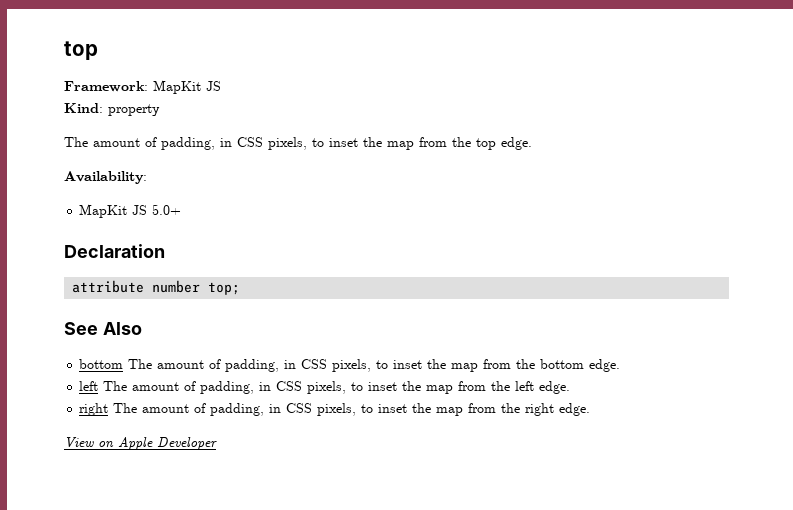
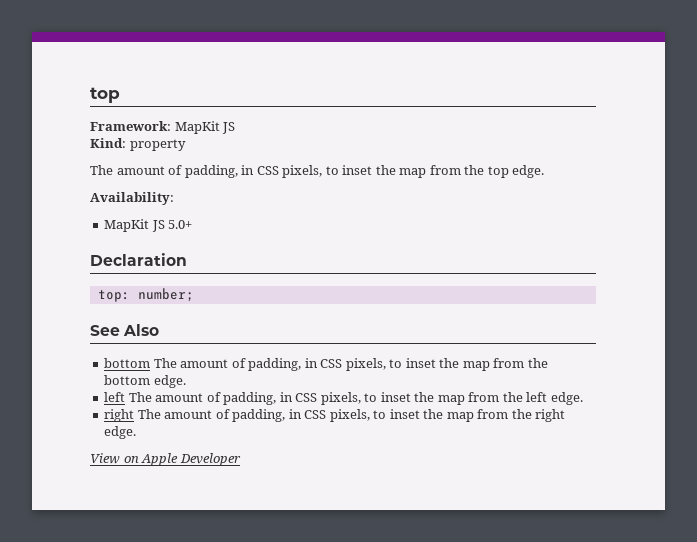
- attribute number top;
+ top: number;

